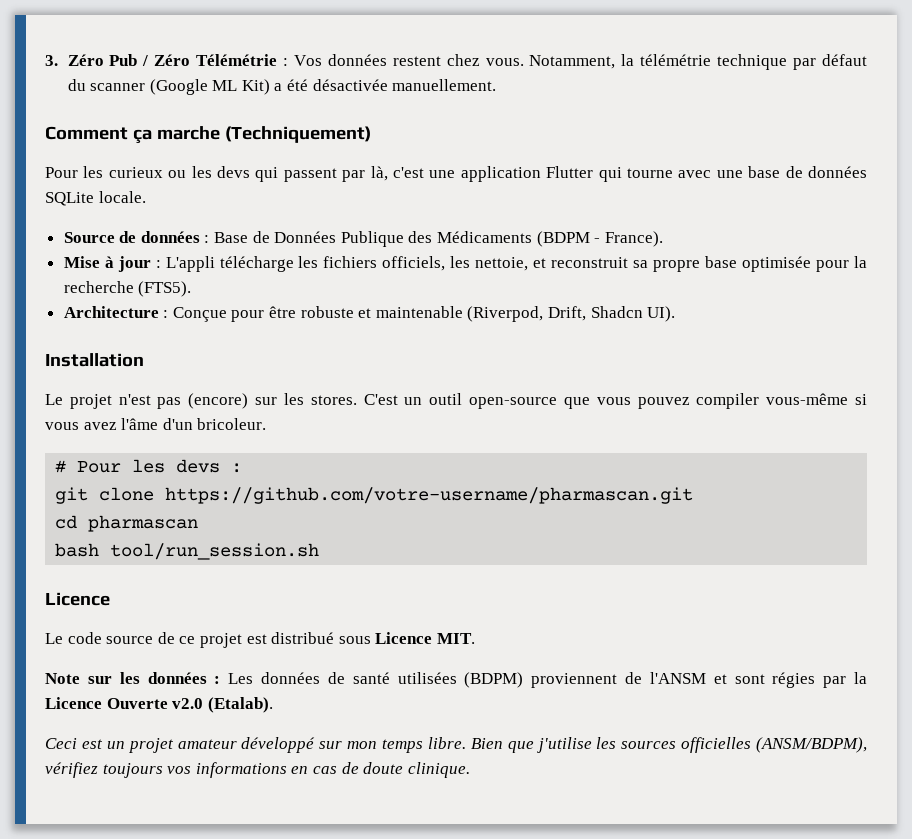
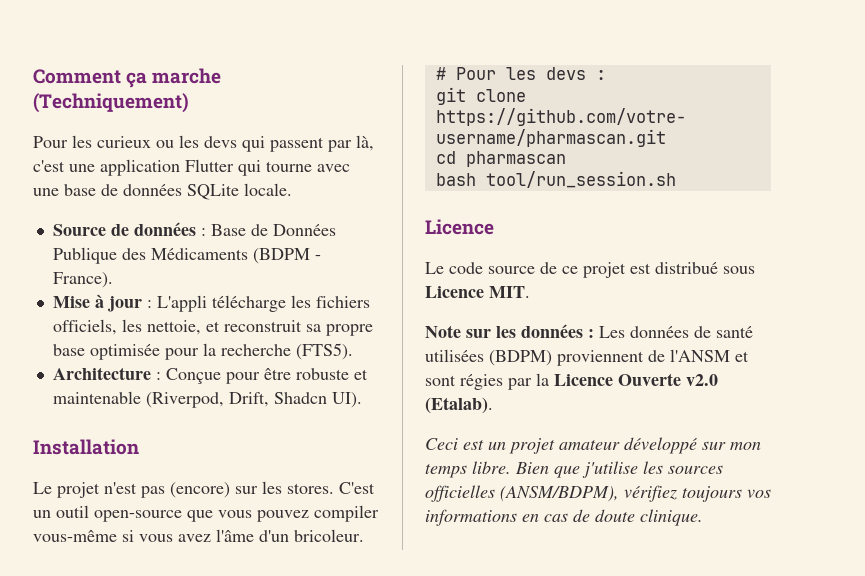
- 3. Zéro Pub / Zéro Télémétrie : Vos données restent chez vous. Notamment, la télémétrie technique par défaut du scanner (Google ML Kit) a été désactivée manuellement.

